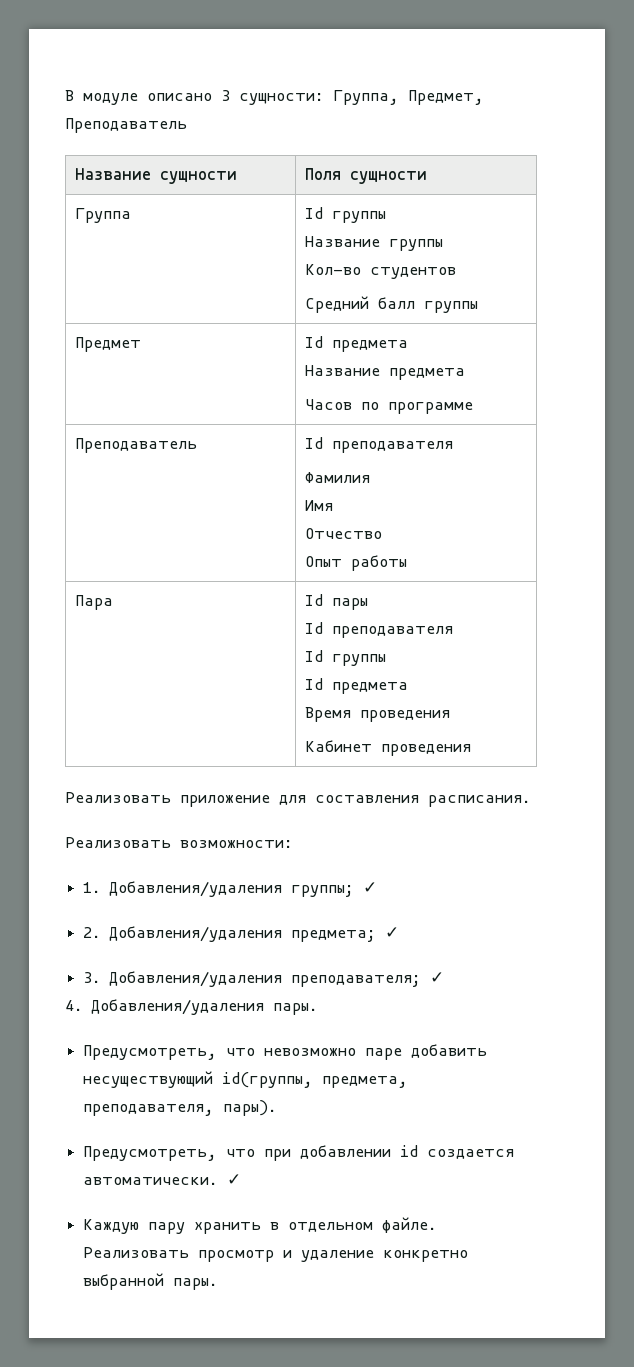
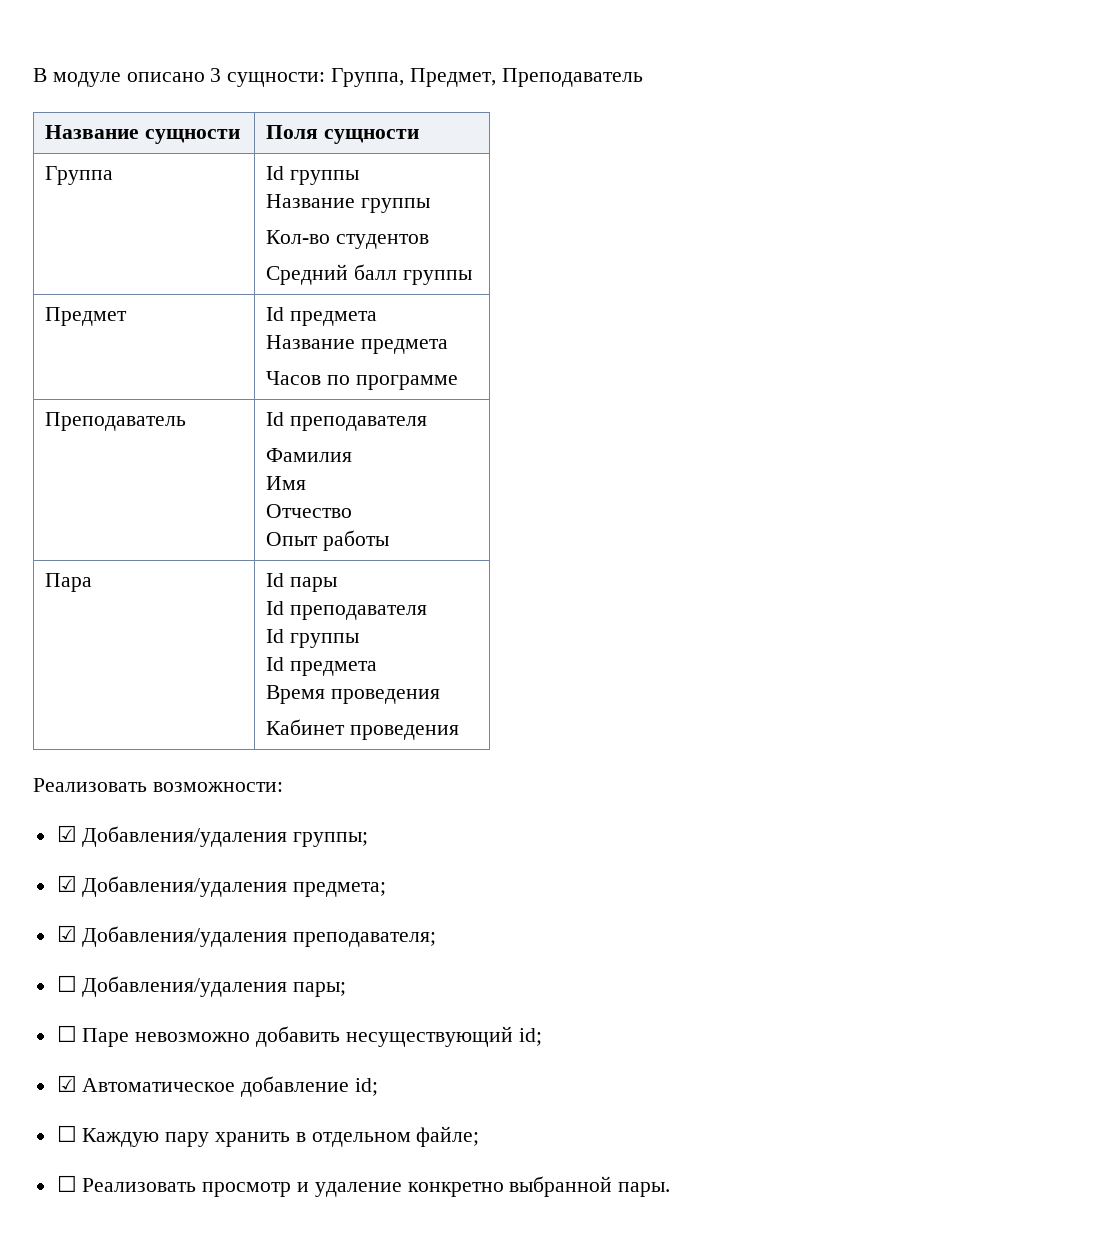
- Реализовать приложение для составления расписания.
- 1. Добавления/удаления группы; ✓
- 2. Добавления/удаления предмета; ✓
- 3. Добавления/удаления преподавателя; ✓
- 4. Добавления/удаления пары.
- Предусмотреть, что невозможно паре добавить несуществующий id(группы, предмета, преподавателя, пары).
- Предусмотреть, что при добавлении id создается автоматически. ✓
- Каждую пару хранить в отдельном файле. Реализовать просмотр и удаление конкретно выбранной пары.
+ ☑ Добавления/удаления группы;
+ ☑ Добавления/удаления предмета;
+ ☑ Добавления/удаления преподавателя;
+ ☐ Добавления/удаления пары;
+ ☐ Паре невозможно добавить несуществующий id;
+ ☑ Автоматическое добавление id;
+ ☐ Каждую пару хранить в отдельном файле;
+ ☐ Реализовать просмотр и удаление конкретно выбранной пары.

